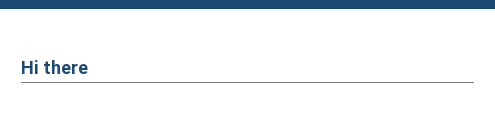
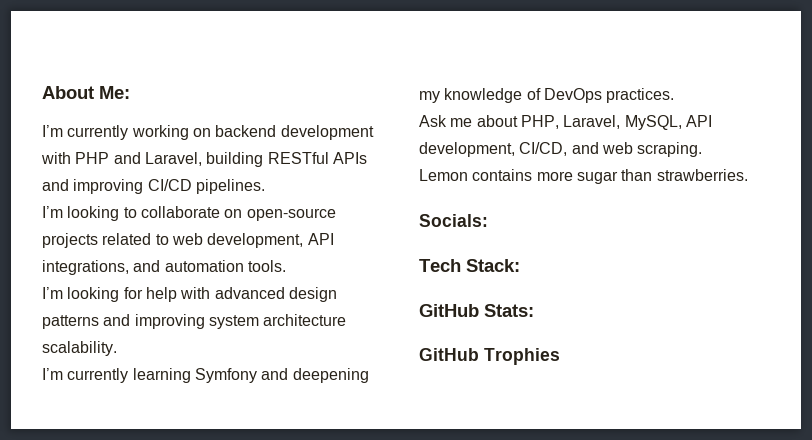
- Hi there
+ About Me:
+ I’m currently working on backend development with PHP and Laravel, building RESTful APIs and improving CI/CD pipelines.
+ I’m looking to collaborate on open-source projects related to web development, API integrations, and automation tools.
+ I’m looking for help with advanced design patterns and improving system architecture scalability.
+ I’m currently learning Symfony and deepening my knowledge of DevOps practices.
+ Ask me about PHP, Laravel, MySQL, API development, CI/CD, and web scraping.
+ Lemon contains more sugar than strawberries.
+ Socials:
+ Tech Stack:
+ GitHub Stats:
+ GitHub Trophies

